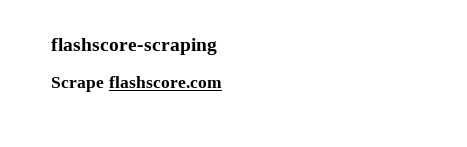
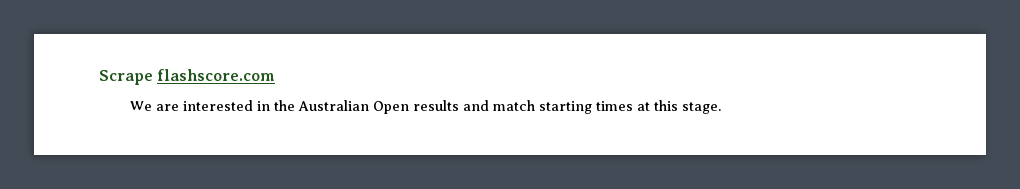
- flashscore-scraping
+ We are interested in the Australian Open results and match starting times at this stage.

